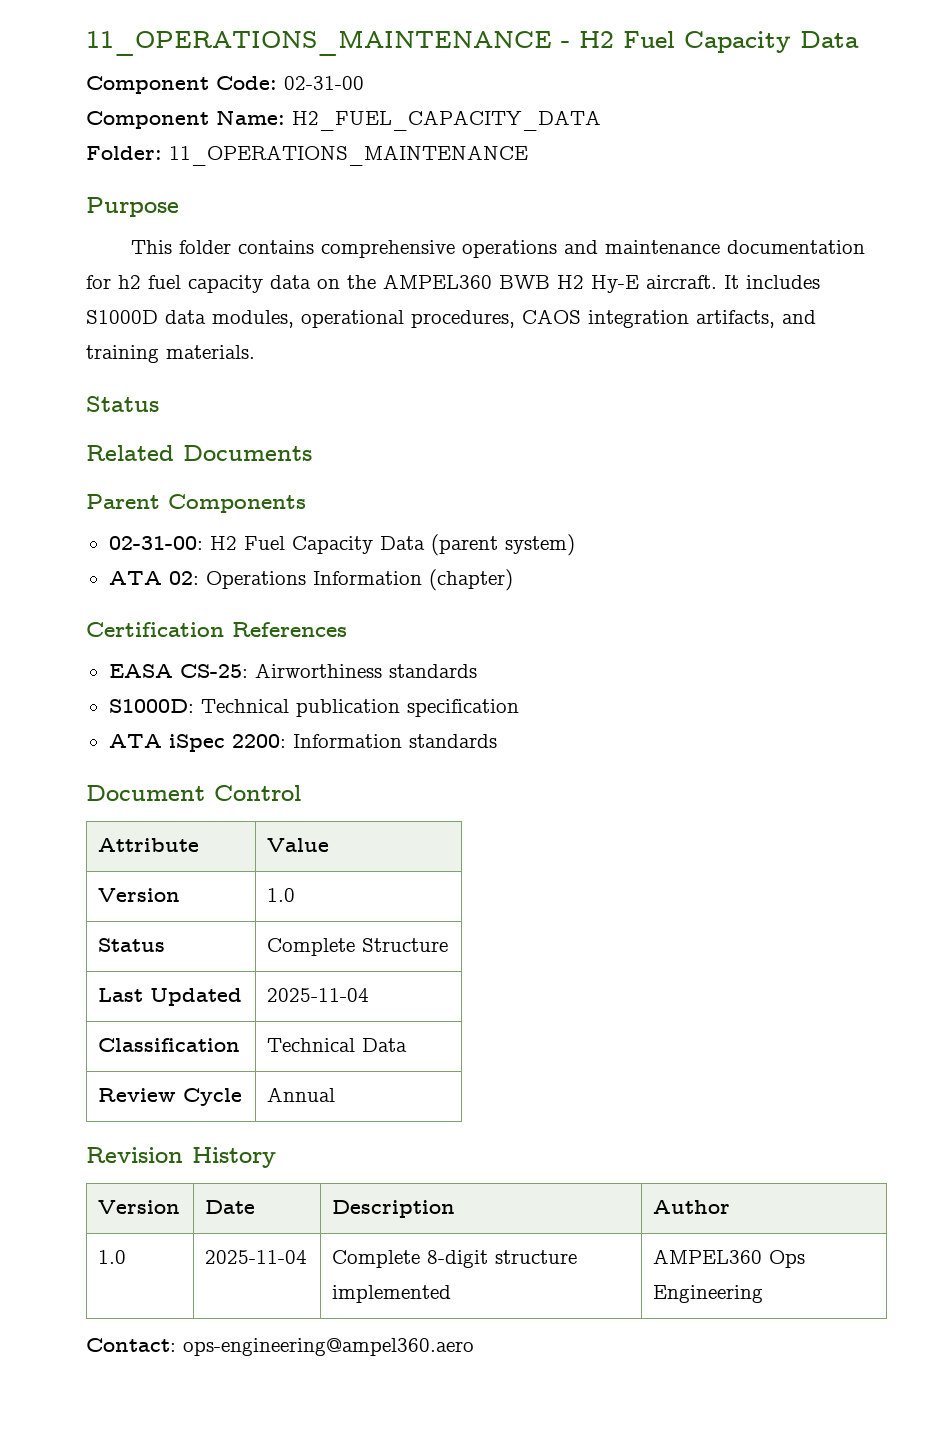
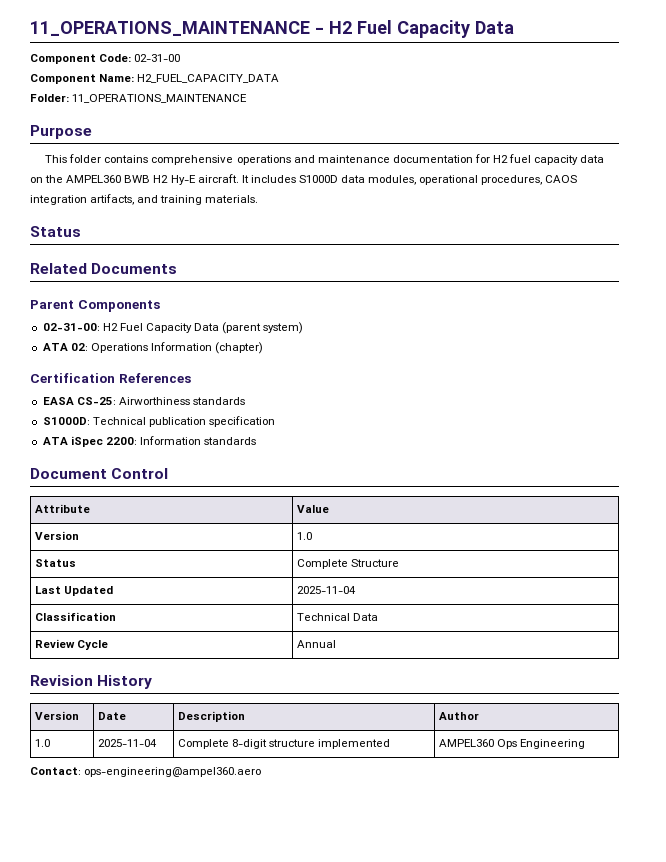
- This folder contains comprehensive operations and maintenance documentation for h2 fuel capacity data on the AMPEL360 BWB H2 Hy-E aircraft.
+ This folder contains comprehensive operations and maintenance documentation for H2 fuel capacity data on the AMPEL360 BWB H2 Hy-E aircraft.

